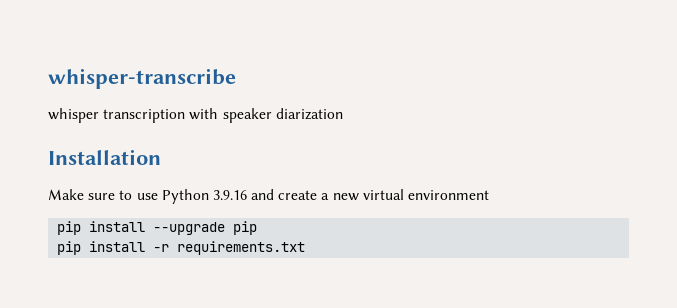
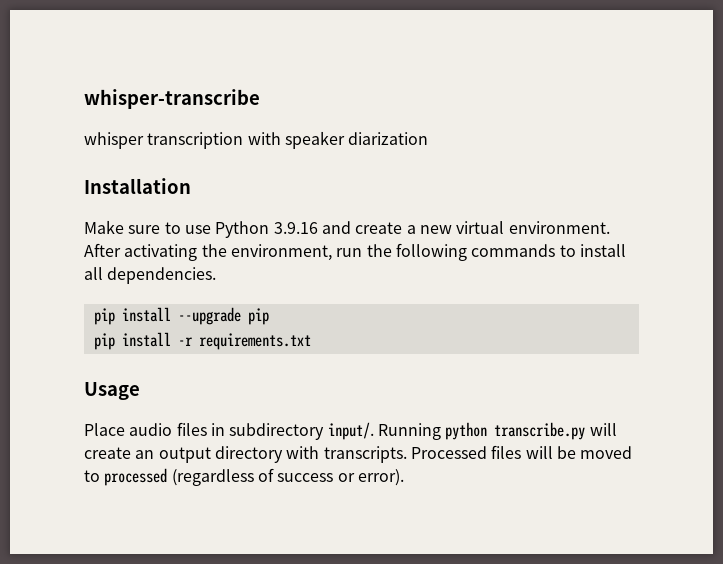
- Make sure to use Python 3.9.16 and create a new virtual environment
+ Make sure to use Python 3.9.16 and create a new virtual environment. After activating the environment, run the following commands to install all dependencies.
+ Usage
+ Place audio files in subdirectory input/. Running python transcribe.py will create an output directory with transcripts. Processed files will be moved to processed (regardless of success or error).

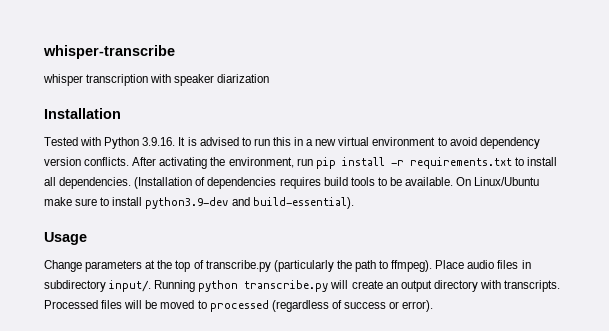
- Make sure to use Python 3.9.16 and create a new virtual environment.
+ Tested with Python 3.9.16. It is advised to run this in a new virtual environment to avoid dependency version conflicts.
- After activating the environment, run the following commands to install all dependencies.
- pip install --upgrade pip
- pip install -r requirements.txt
+ After activating the environment, run pip install -r requirements.txt to install all dependencies. (Installation of dependencies requires build tools to be available. On Linux/Ubuntu make sure to install python3.9-dev and build-essential).
  Usage
- Place audio files in subdirectory input/.
+ Change parameters at the top of transcribe.py (particularly the path to ffmpeg). Place audio files in subdirectory input/.

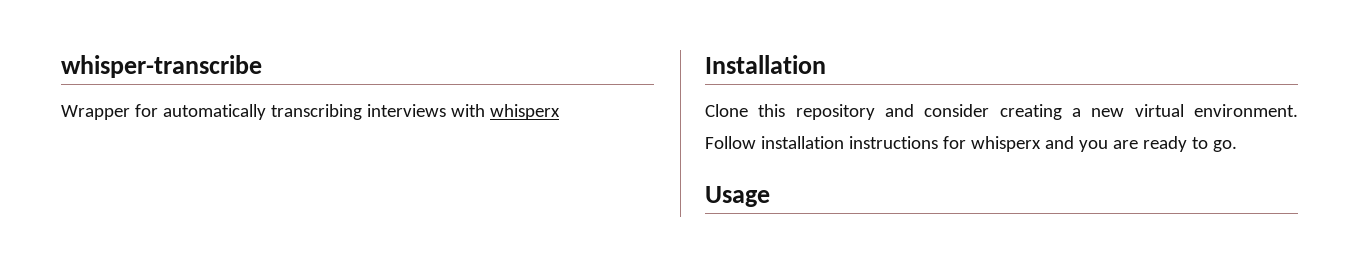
- whisper transcription with speaker diarization
+ Wrapper for automatically transcribing interviews with whisperx
  Installation
- Tested with Python 3.9.16. It is advised to run this in a new virtual environment to avoid dependency version conflicts. After activating the environment, run pip install -r requirements.txt to install all dependencies. (Installation of dependencies requires build tools to be available. On Linux/Ubuntu make sure to install python3.9-dev and build-essential).
+ Clone this repository and consider creating a new virtual environment. Follow installation instructions for whisperx and you are ready to go.
  Usage
- Change parameters at the top of transcribe.py (particularly the path to ffmpeg). Place audio files in subdirectory input/. Running python transcribe.py will create an output directory with transcripts. Processed files will be moved to processed (regardless of success or error).

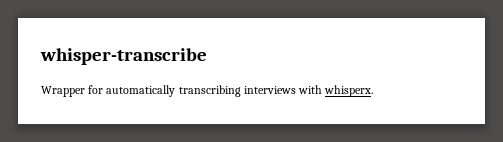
- Wrapper for automatically transcribing interviews with whisperx
- Installation
- Clone this repository and consider creating a new virtual environment. Follow installation instructions for whisperx and you are ready to go.
- Usage
+ Wrapper for automatically transcribing interviews with whisperx.

